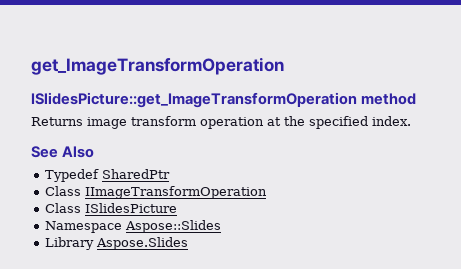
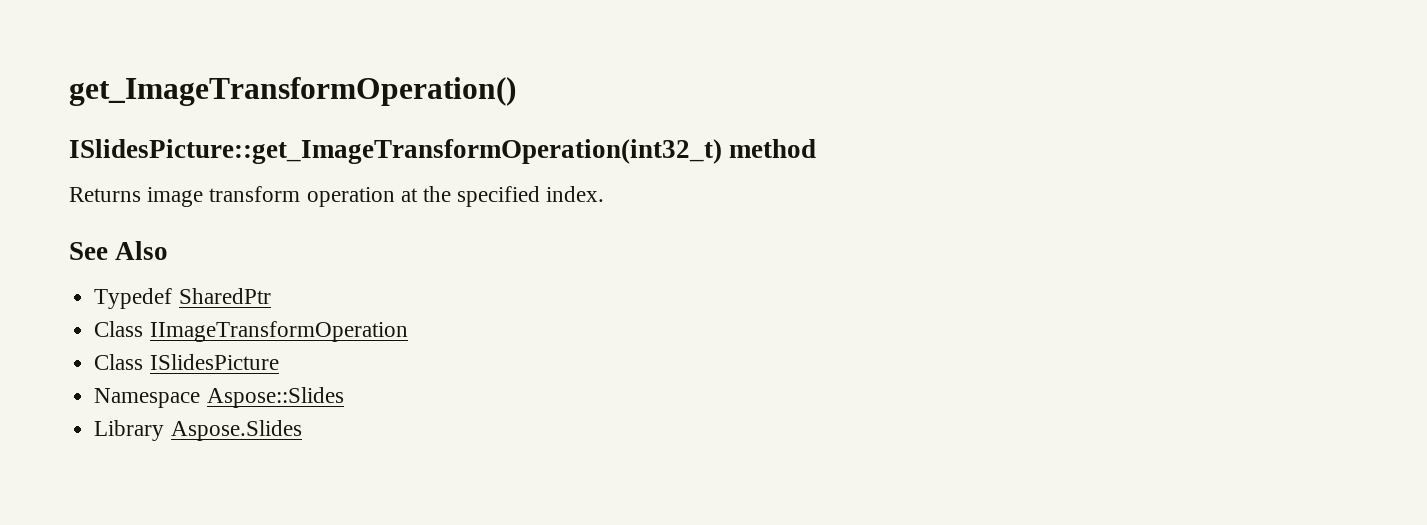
- get_ImageTransformOperation
- ISlidesPicture::get_ImageTransformOperation method
+ get_ImageTransformOperation()
+ ISlidesPicture::get_ImageTransformOperation(int32_t) method

